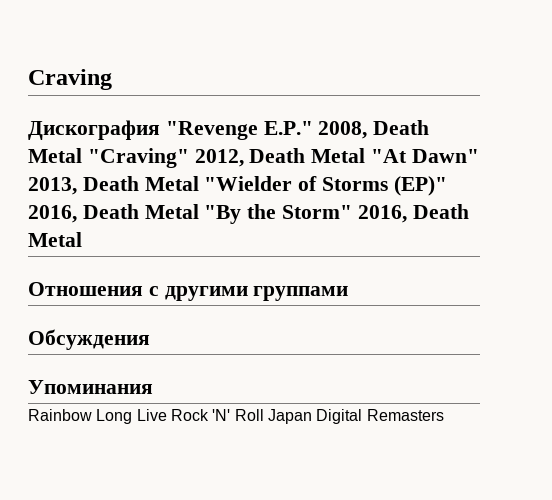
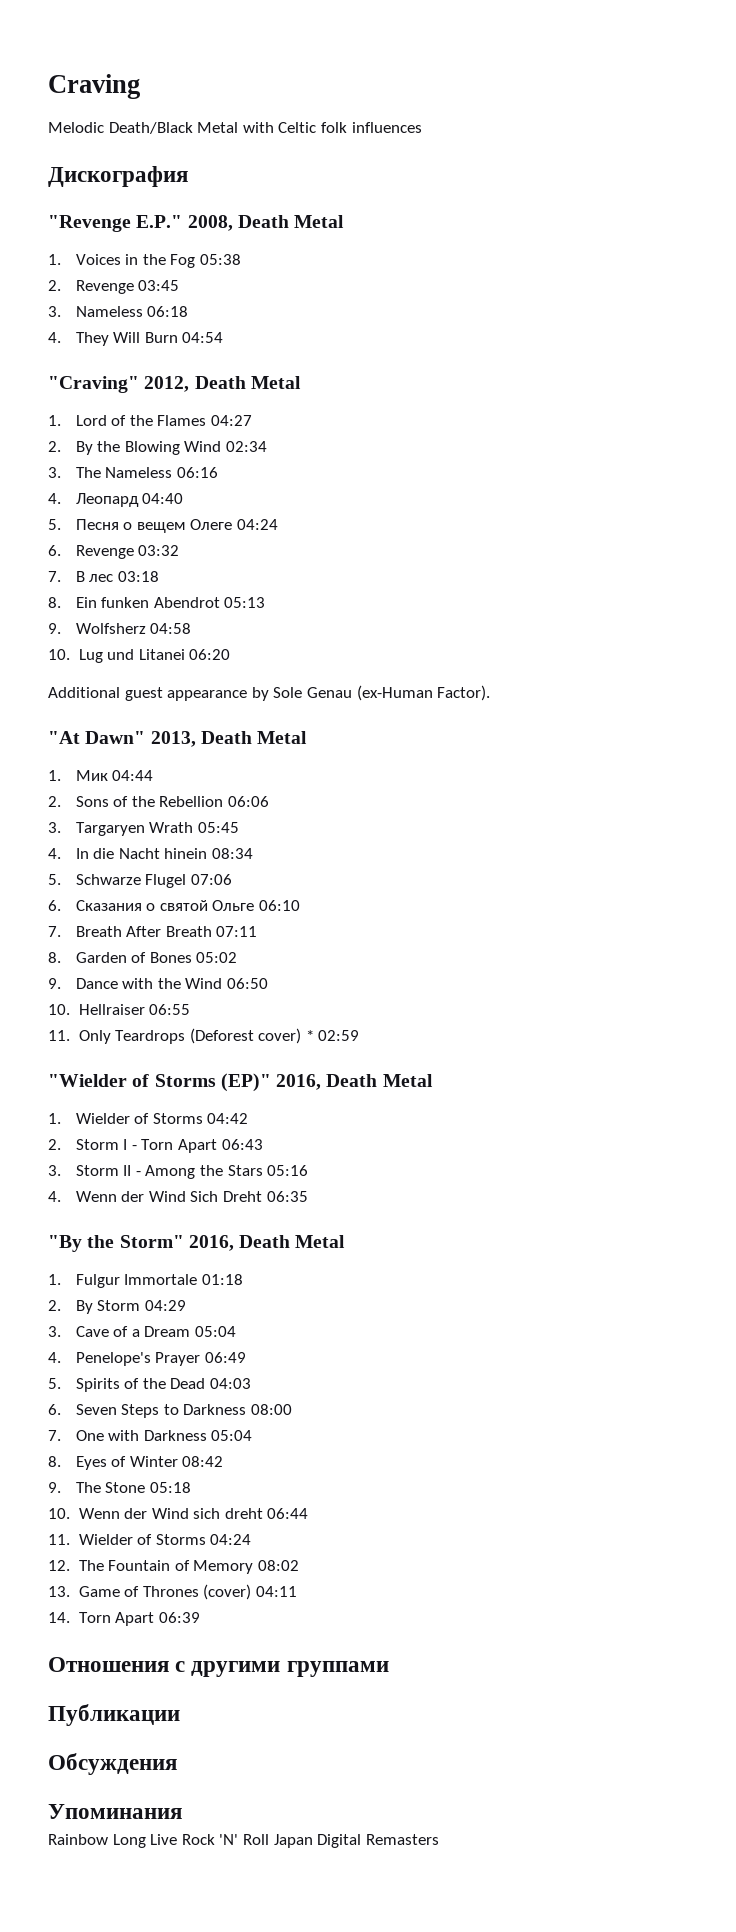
+ Melodic Death/Black Metal with Celtic folk influences
- Дискография "Revenge E.P." 2008, Death Metal "Craving" 2012, Death Metal "At Dawn" 2013, Death Metal "Wielder of Storms (EP)" 2016, Death Metal "By the Storm" 2016, Death Metal
+ Дискография
+ "Revenge E.P." 2008, Death Metal
+ 1. Voices in the Fog 05:38
+ 2. Revenge 03:45
+ 3. Nameless 06:18
+ 4. They Will Burn 04:54
+ "Craving" 2012, Death Metal
+ 1. Lord of the Flames 04:27
+ 2. By the Blowing Wind 02:34
+ 3. The Nameless 06:16
+ 4. Леопард 04:40
+ 5. Песня о вещем Олеге 04:24
+ 6. Revenge 03:32
+ 7. В лес 03:18
+ 8. Ein funken Abendrot 05:13
+ 9. Wolfsherz 04:58
+ 10. Lug und Litanei 06:20
+ Additional guest appearance by Sole Genau (ex-Human Factor).
+ "At Dawn" 2013, Death Metal
+ 1. Мик 04:44
+ 2. Sons of the Rebellion 06:06
+ 3. Targaryen Wrath 05:45
+ 4. In die Nacht hinein 08:34
+ 5. Schwarze Flugel 07:06
+ 6. Сказания о святой Ольге 06:10
+ 7. Breath After Breath 07:11
+ 8. Garden of Bones 05:02
+ 9. Dance with the Wind 06:50
+ 10. Hellraiser 06:55
+ 11. Only Teardrops (Deforest cover) * 02:59
+ "Wielder of Storms (EP)" 2016, Death Metal
+ 1. Wielder of Storms 04:42
+ 2. Storm I - Torn Apart 06:43
+ 3. Storm II - Among the Stars 05:16
+ 4. Wenn der Wind Sich Dreht 06:35
+ "By the Storm" 2016, Death Metal
+ 1. Fulgur Immortale 01:18
+ 2. By Storm 04:29
+ 3. Cave of a Dream 05:04
+ 4. Penelope's Prayer 06:49
+ 5. Spirits of the Dead 04:03
+ 6. Seven Steps to Darkness 08:00
+ 7. One with Darkness 05:04
+ 8. Eyes of Winter 08:42
+ 9. The Stone 05:18
+ 10. Wenn der Wind sich dreht 06:44
+ 11. Wielder of Storms 04:24
+ 12. The Fountain of Memory 08:02
+ 13. Game of Thrones (cover) 04:11
+ 14. Torn Apart 06:39
+ Публикации

